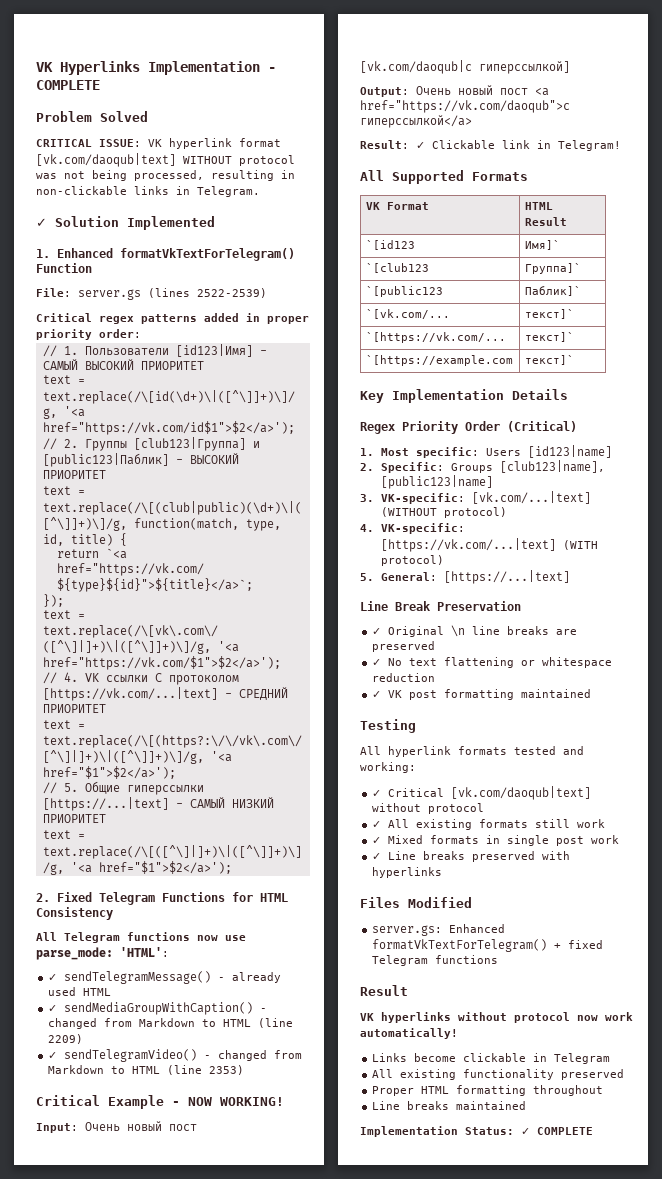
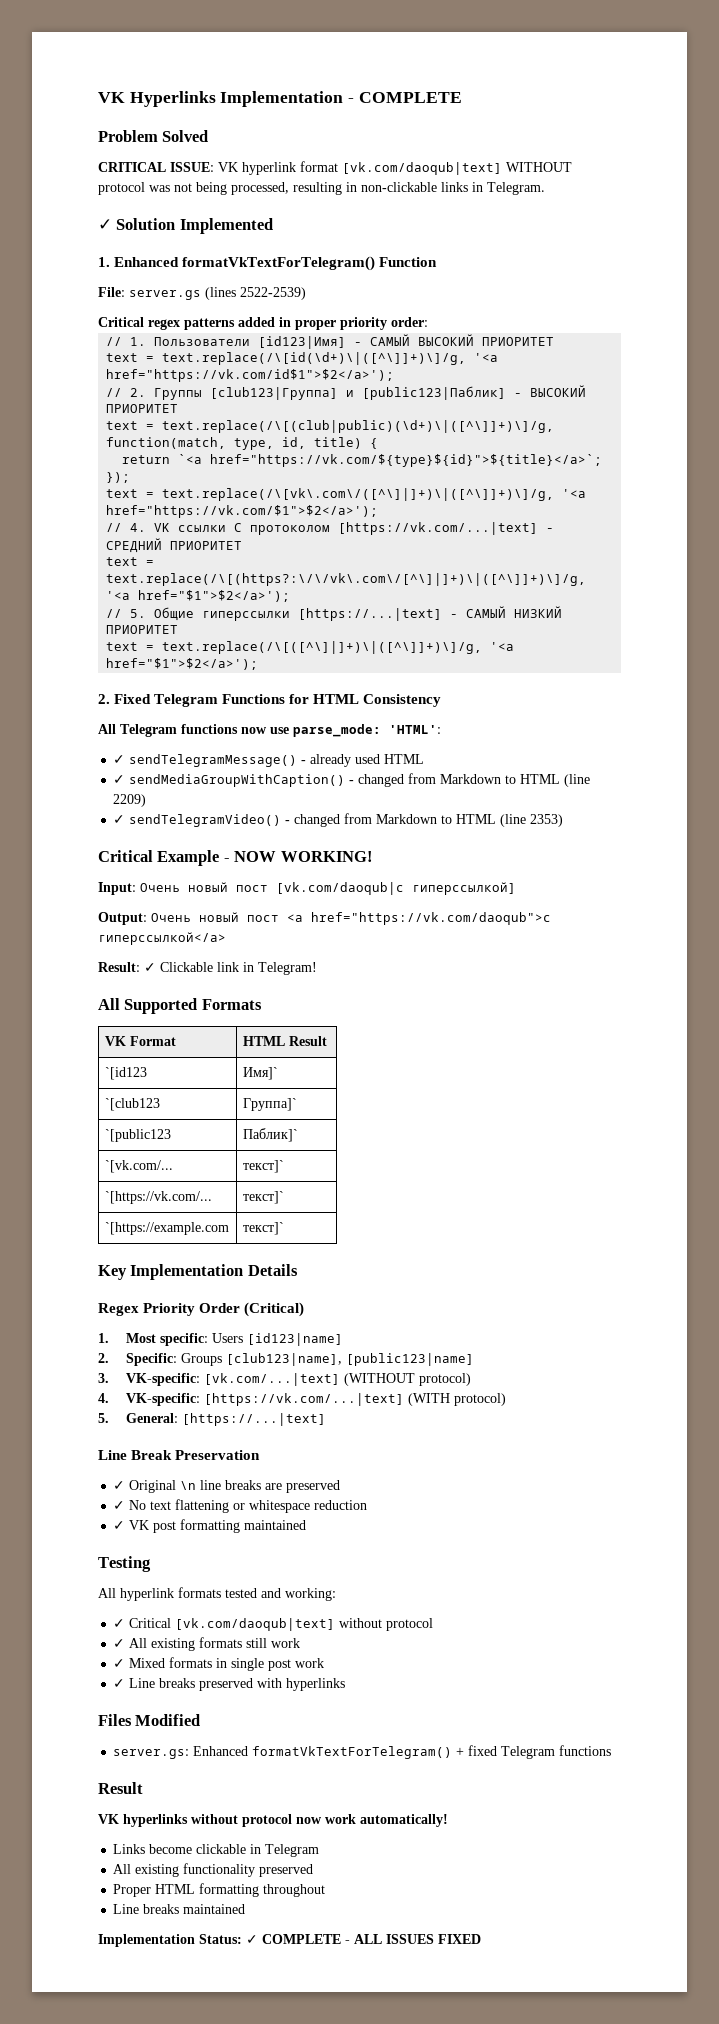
- Implementation Status: ✓ COMPLETE
+ Implementation Status: ✓ COMPLETE - ALL ISSUES FIXED

